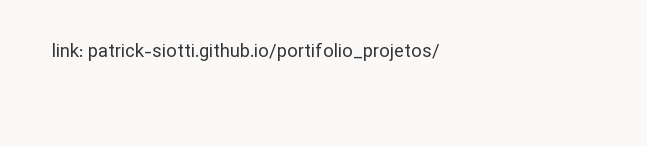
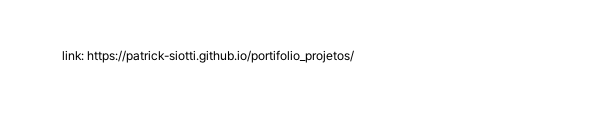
- link: patrick-siotti.github.io/portifolio_projetos/
+ link: https://patrick-siotti.github.io/portifolio_projetos/

